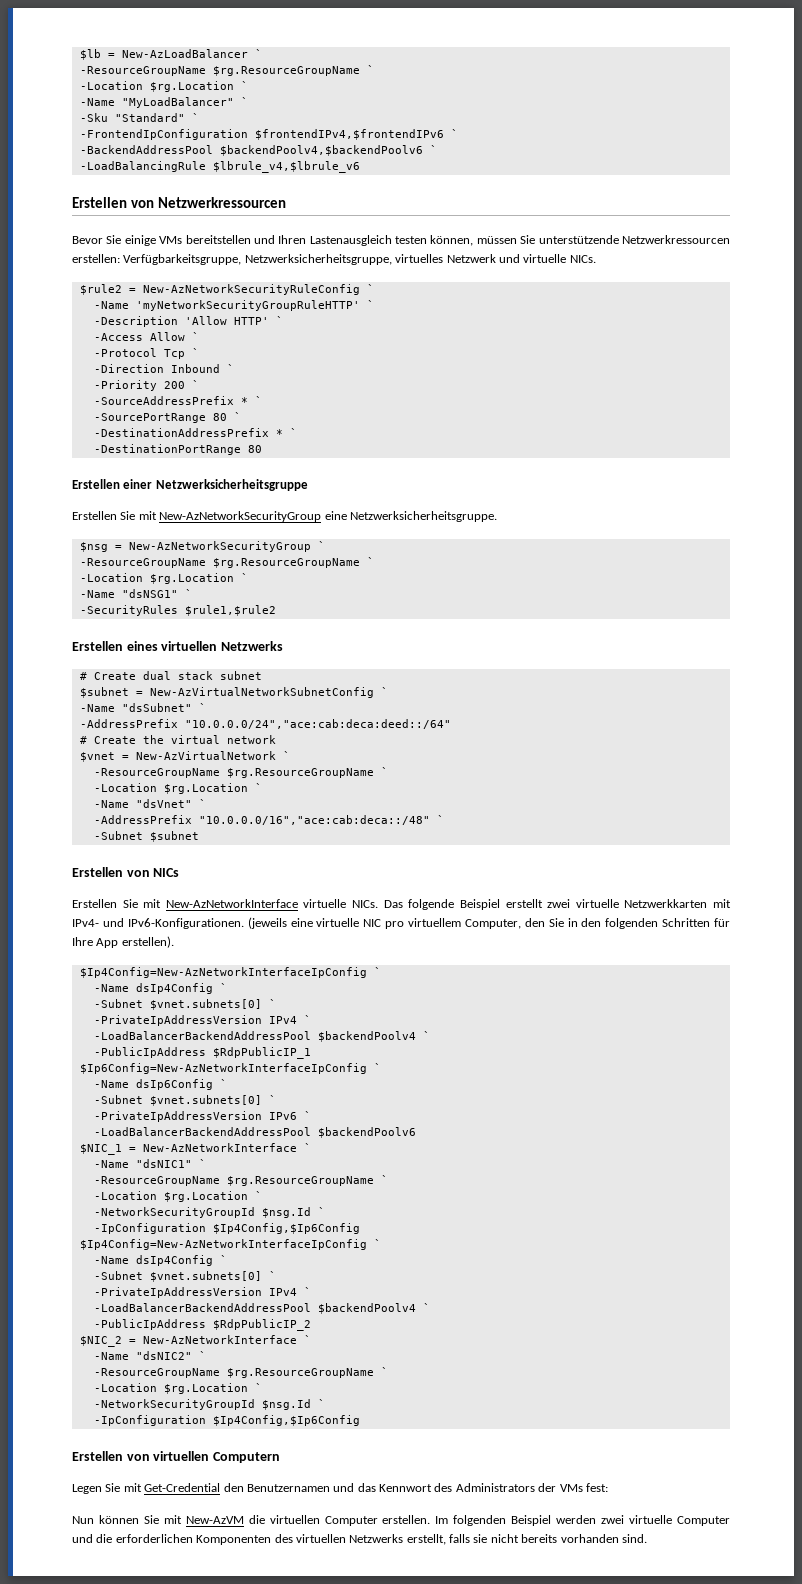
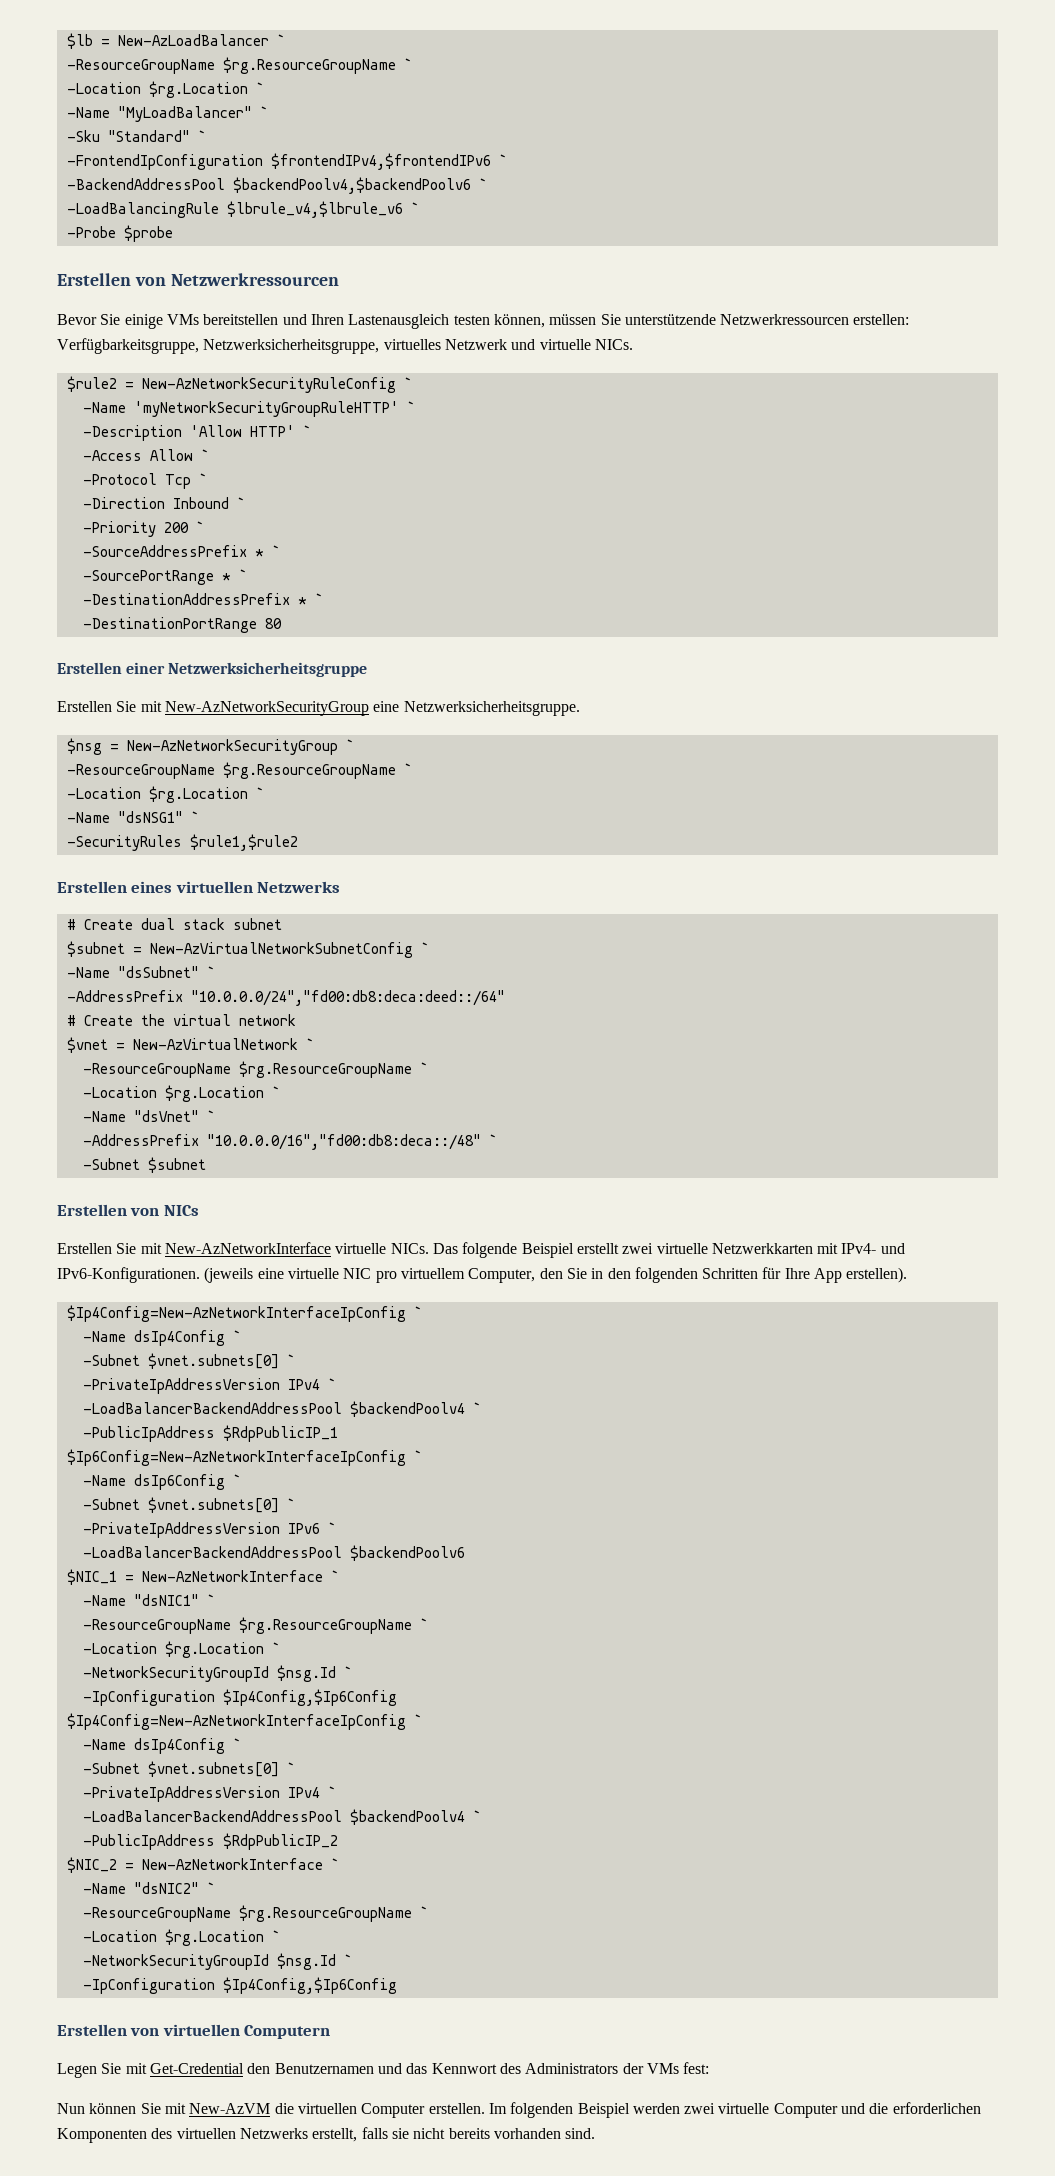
- -LoadBalancingRule $lbrule_v4,$lbrule_v6
+ -LoadBalancingRule $lbrule_v4,$lbrule_v6 `
+ -Probe $probe
- -SourcePortRange 80 `
+ -SourcePortRange * `
- -AddressPrefix "10.0.0.0/24","ace:cab:deca:deed::/64"
+ -AddressPrefix "10.0.0.0/24","fd00:db8:deca:deed::/64"
- -AddressPrefix "10.0.0.0/16","ace:cab:deca::/48" `
+ -AddressPrefix "10.0.0.0/16","fd00:db8:deca::/48" `

